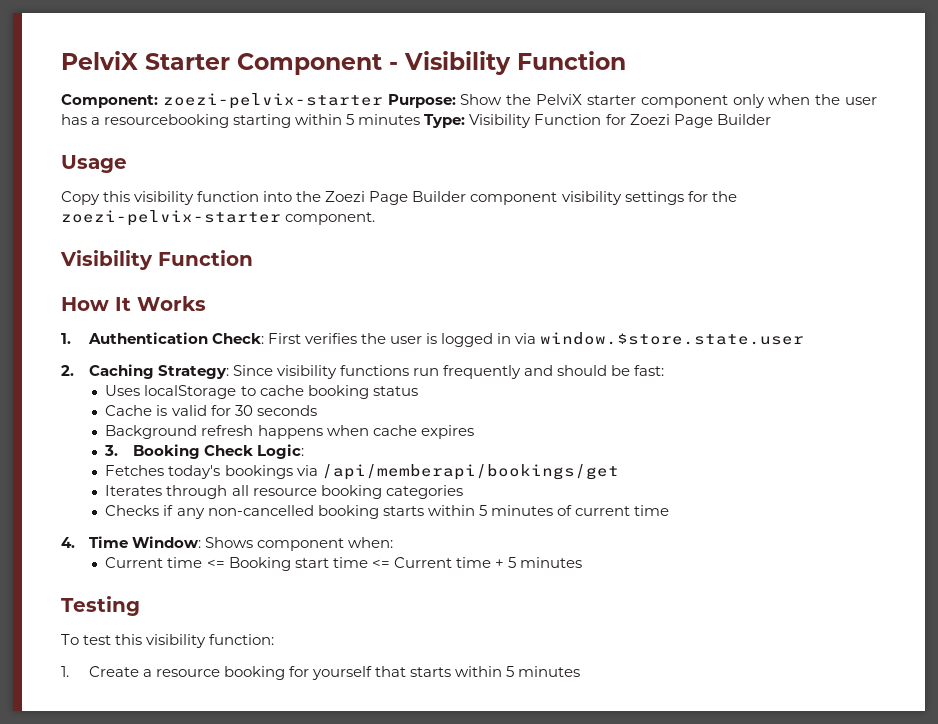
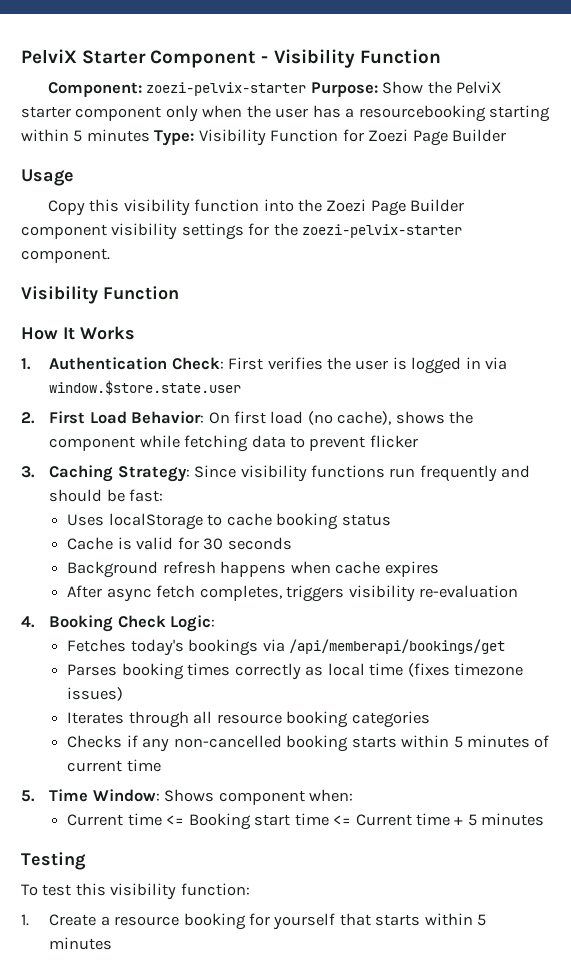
- 2. Caching Strategy: Since visibility functions run frequently and should be fast:
+ 2. First Load Behavior: On first load (no cache), shows the component while fetching data to prevent flicker
+ 3. Caching Strategy: Since visibility functions run frequently and should be fast:
- 3. Booking Check Logic:
+ After async fetch completes, triggers visibility re-evaluation
+ 4. Booking Check Logic:
+ Parses booking times correctly as local time (fixes timezone issues)
- 4. Time Window: Shows component when:
+ 5. Time Window: Shows component when:

